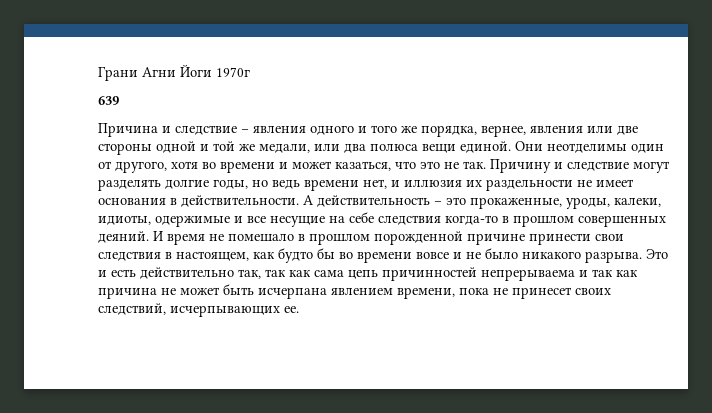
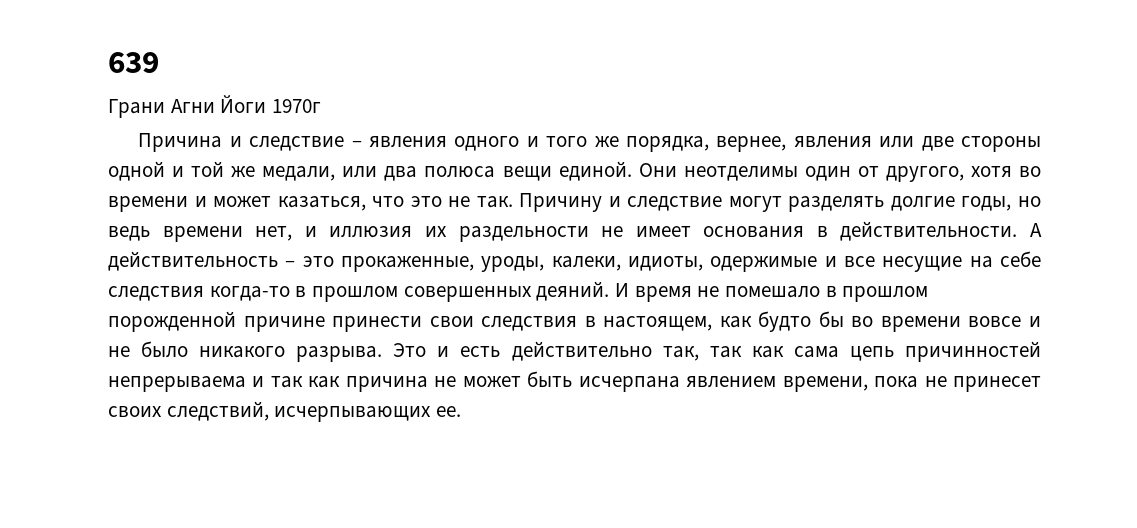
+ 639
- 639

